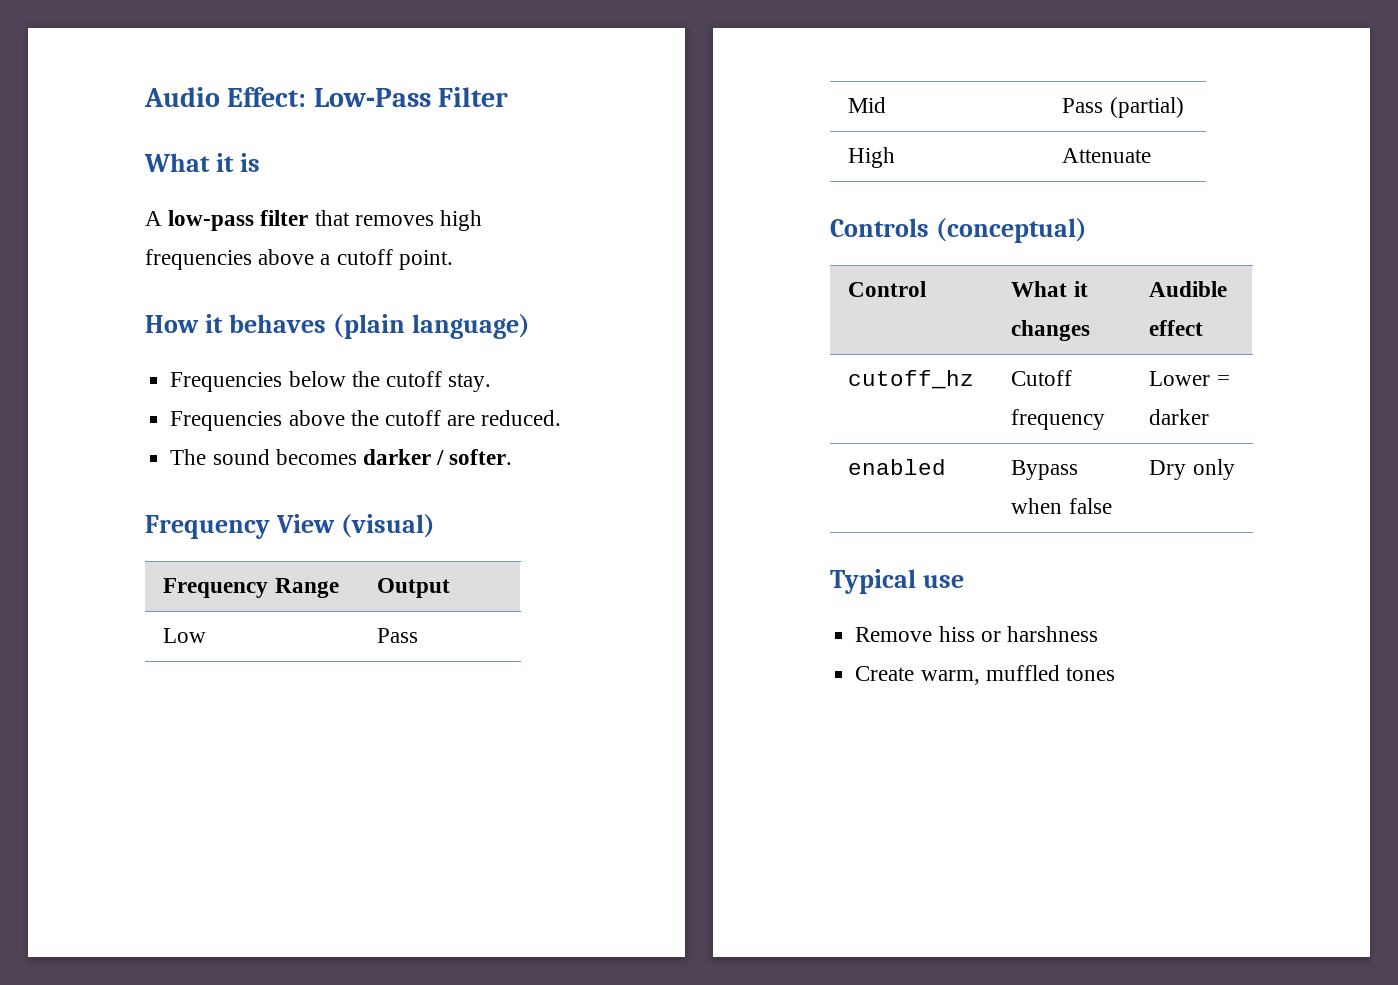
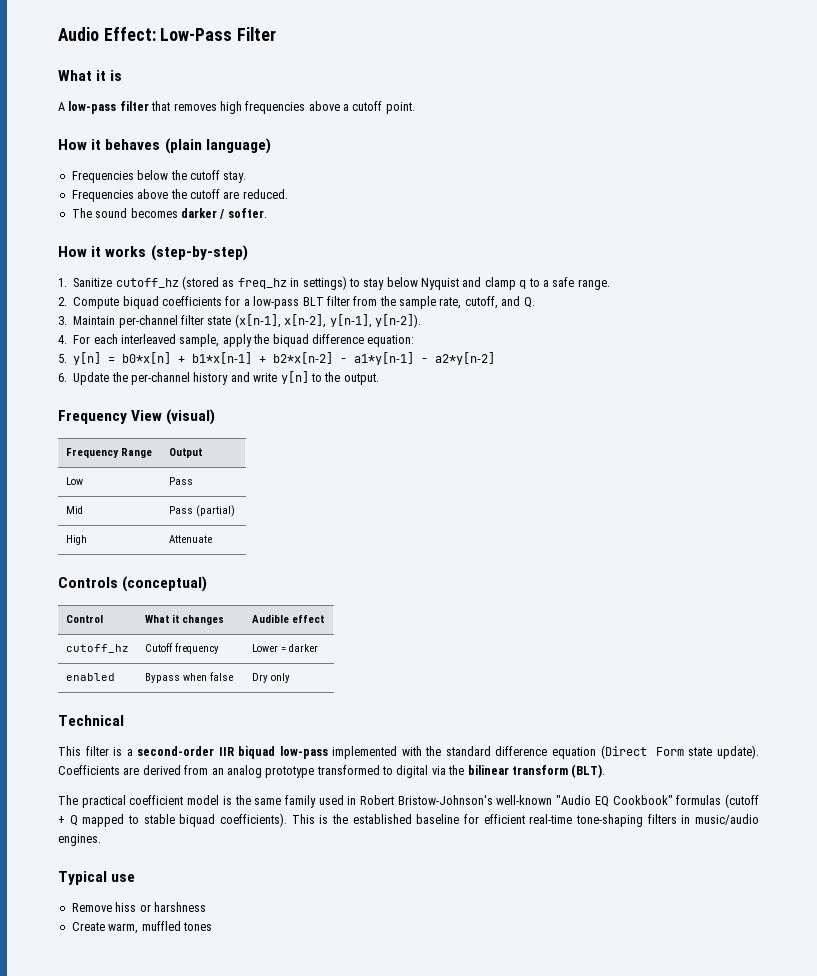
+ How it works (step‑by‑step)
+ 1. Sanitize cutoff_hz (stored as freq_hz in settings) to stay below Nyquist and clamp q to a safe range.
+ 2. Compute biquad coefficients for a low‑pass BLT filter from the sample rate, cutoff, and Q.
+ 3. Maintain per‑channel filter state (x[n‑1], x[n‑2], y[n‑1], y[n‑2]).
+ 4. For each interleaved sample, apply the biquad difference equation:
+ 5. y[n] = b0*x[n] + b1*x[n‑1] + b2*x[n‑2] − a1*y[n‑1] − a2*y[n‑2]
+ 6. Update the per‑channel history and write y[n] to the output.
+ Technical
+ This filter is a second-order IIR biquad low-pass implemented with the standard difference equation (Direct Form state update). Coefficients are derived from an analog prototype transformed to digital via the bilinear transform (BLT).
+ The practical coefficient model is the same family used in Robert Bristow-Johnson's well-known "Audio EQ Cookbook" formulas (cutoff + Q mapped to stable biquad coefficients). This is the established baseline for efficient real-time tone-shaping filters in music/audio engines.

